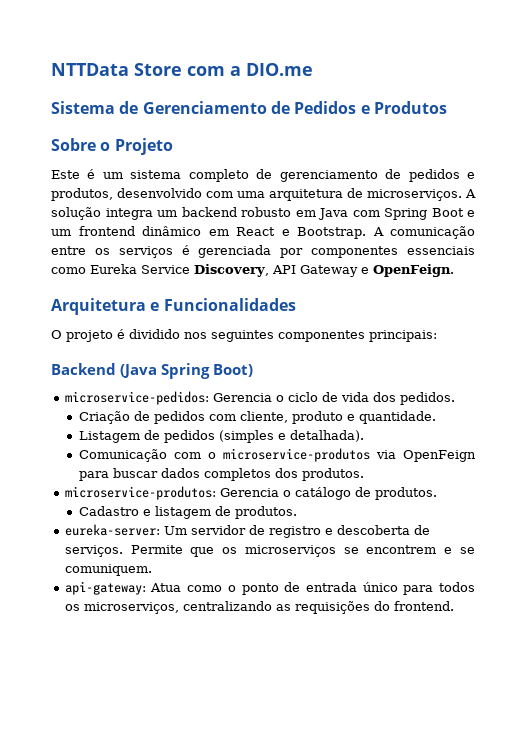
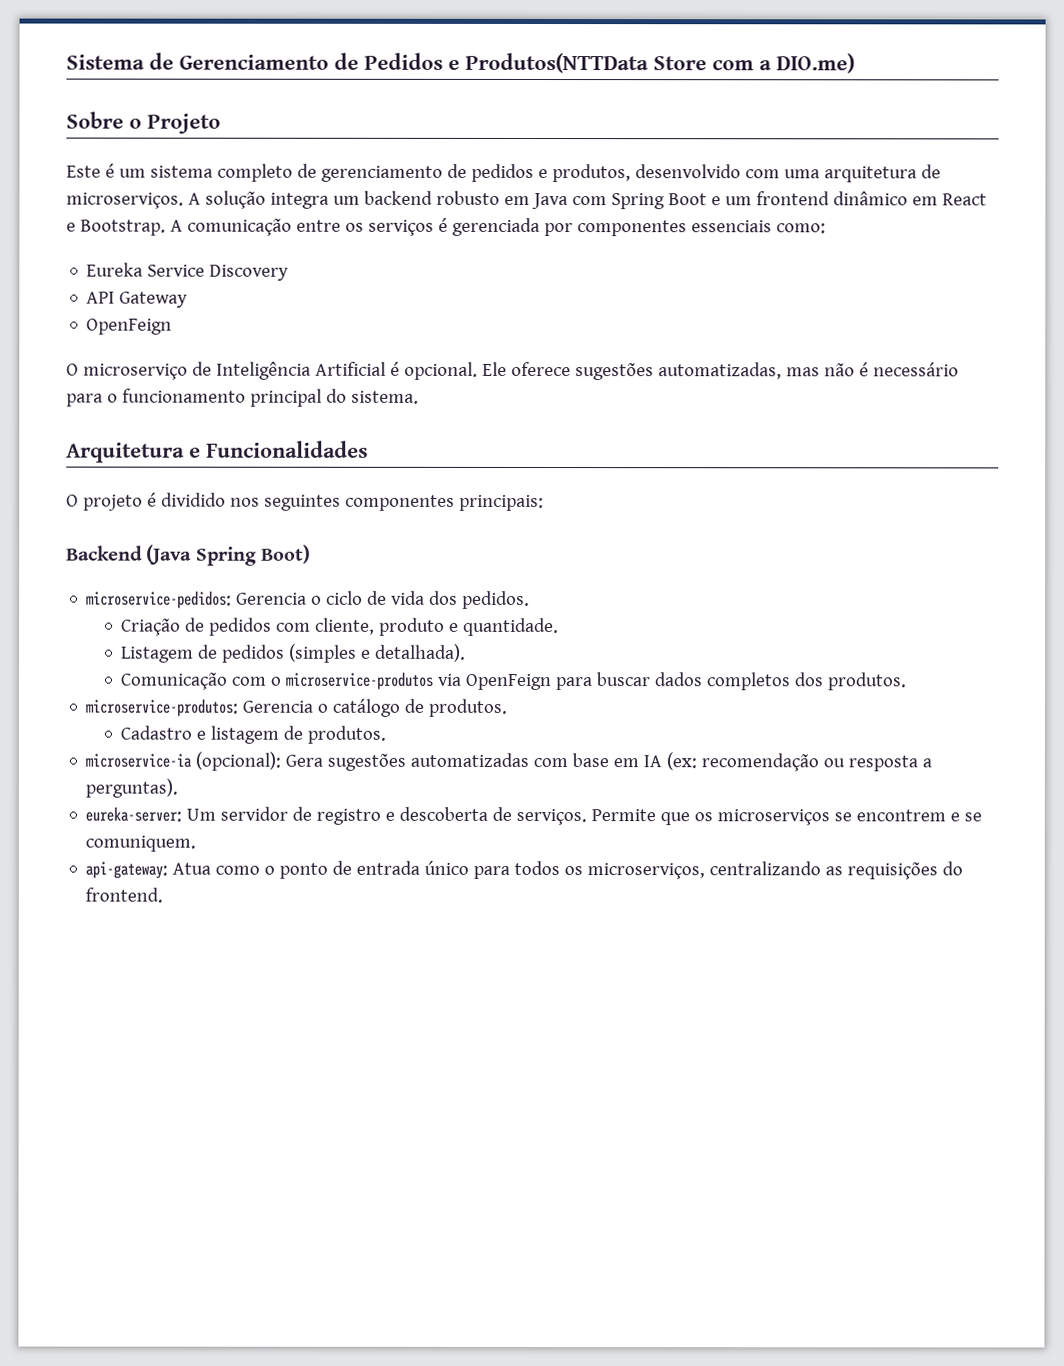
- NTTData Store com a DIO.me
- Sistema de Gerenciamento de Pedidos e Produtos
+ Sistema de Gerenciamento de Pedidos e Produtos(NTTData Store com a DIO.me)
- A comunicação entre os serviços é gerenciada por componentes essenciais como Eureka Service Discovery, API Gateway e OpenFeign.
+ A comunicação entre os serviços é gerenciada por componentes essenciais como:
+ Eureka Service Discovery
+ API Gateway
+ OpenFeign
+ O microserviço de Inteligência Artificial é opcional. Ele oferece sugestões automatizadas, mas não é necessário para o funcionamento principal do sistema.
+ microservice-ia (opcional): Gera sugestões automatizadas com base em IA (ex: recomendação ou resposta a perguntas).

